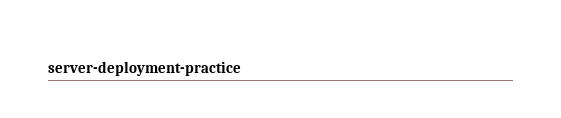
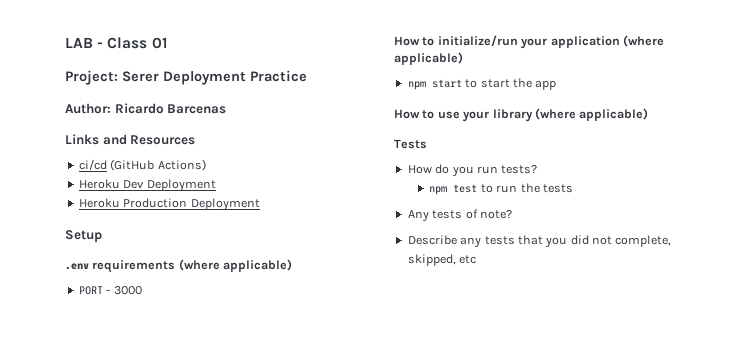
- server-deployment-practice
+ LAB - Class 01
+ Project: Serer Deployment Practice
+ Author: Ricardo Barcenas
+ Links and Resources
+ ci/cd (GitHub Actions)
+ Heroku Dev Deployment
+ Heroku Production Deployment
+ Setup
+ .env requirements (where applicable)
+ PORT - 3000
+ How to initialize/run your application (where applicable)
+ npm start to start the app
+ How to use your library (where applicable)
+ Tests
+ How do you run tests?
+ npm test to run the tests
+ Any tests of note?
+ Describe any tests that you did not complete, skipped, etc

